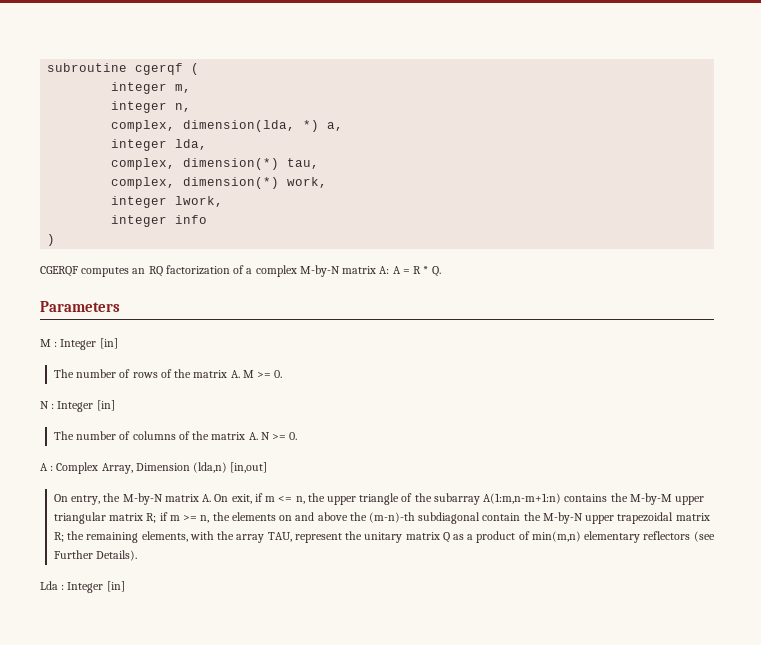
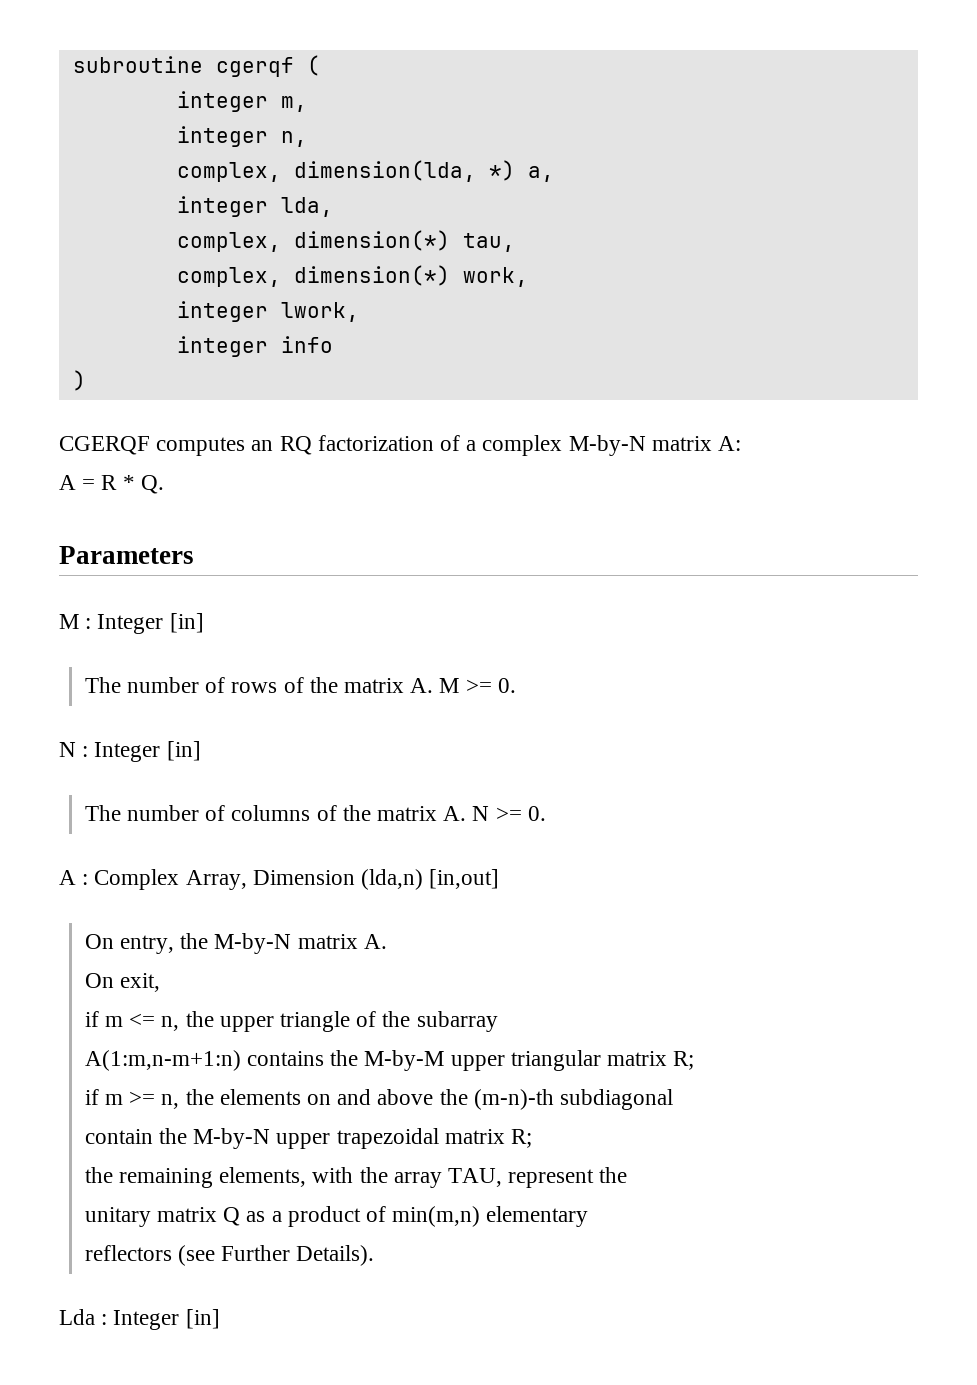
- CGERQF computes an RQ factorization of a complex M-by-N matrix A: A = R * Q.
+ CGERQF computes an RQ factorization of a complex M-by-N matrix A:
+ A = R * Q.
- On entry, the M-by-N matrix A. On exit, if m <= n, the upper triangle of the subarray A(1:m,n-m+1:n) contains the M-by-M upper triangular matrix R; if m >= n, the elements on and above the (m-n)-th subdiagonal contain the M-by-N upper trapezoidal matrix R; the remaining elements, with the array TAU, represent the unitary matrix Q as a product of min(m,n) elementary reflectors (see Further Details).
+ On entry, the M-by-N matrix A.
+ On exit,
+ if m <= n, the upper triangle of the subarray
+ A(1:m,n-m+1:n) contains the M-by-M upper triangular matrix R;
+ if m >= n, the elements on and above the (m-n)-th subdiagonal
+ contain the M-by-N upper trapezoidal matrix R;
+ the remaining elements, with the array TAU, represent the
+ unitary matrix Q as a product of min(m,n) elementary
+ reflectors (see Further Details).

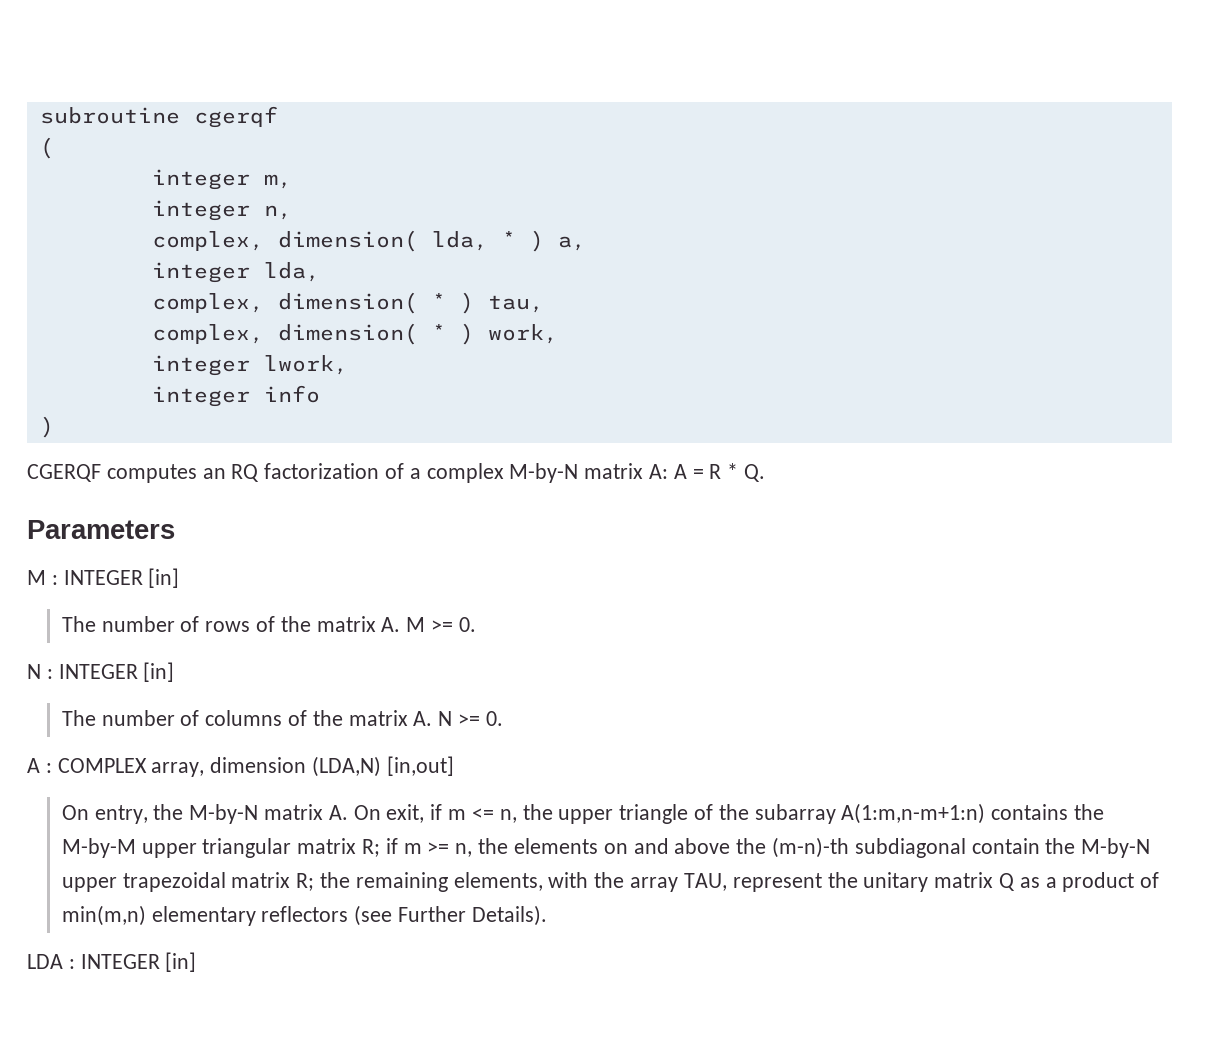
- subroutine cgerqf (
+ subroutine cgerqf
+ (
- complex, dimension(lda, *) a,
+ complex, dimension( lda, * ) a,
- complex, dimension(*) tau,
+ complex, dimension( * ) tau,
- complex, dimension(*) work,
+ complex, dimension( * ) work,
- CGERQF computes an RQ factorization of a complex M-by-N matrix A:
- A = R * Q.
+ CGERQF computes an RQ factorization of a complex M-by-N matrix A: A = R * Q.
- M : Integer [in]
+ M : INTEGER [in]
- N : Integer [in]
+ N : INTEGER [in]
- A : Complex Array, Dimension (lda,n) [in,out]
+ A : COMPLEX array, dimension (LDA,N) [in,out]
- On entry, the M-by-N matrix A.
- On exit,
- if m <= n, the upper triangle of the subarray
- A(1:m,n-m+1:n) contains the M-by-M upper triangular matrix R;
- if m >= n, the elements on and above the (m-n)-th subdiagonal
- contain the M-by-N upper trapezoidal matrix R;
- the remaining elements, with the array TAU, represent the
- unitary matrix Q as a product of min(m,n) elementary
- reflectors (see Further Details).
+ On entry, the M-by-N matrix A. On exit, if m <= n, the upper triangle of the subarray A(1:m,n-m+1:n) contains the M-by-M upper triangular matrix R; if m >= n, the elements on and above the (m-n)-th subdiagonal contain the M-by-N upper trapezoidal matrix R; the remaining elements, with the array TAU, represent the unitary matrix Q as a product of min(m,n) elementary reflectors (see Further Details).
- Lda : Integer [in]
+ LDA : INTEGER [in]

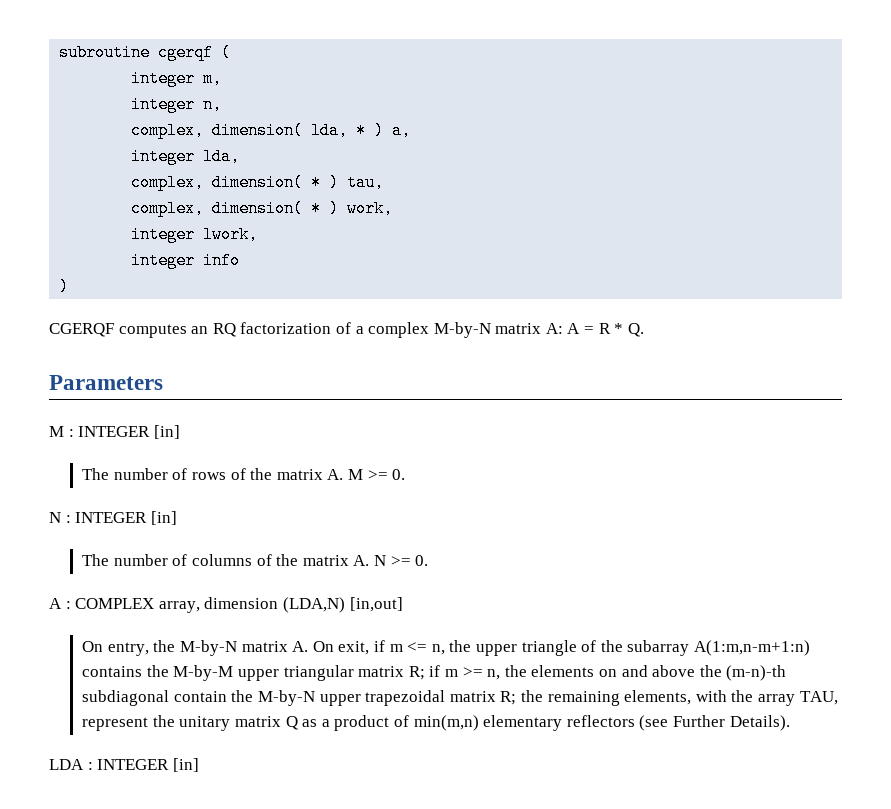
- subroutine cgerqf
- (
+ subroutine cgerqf (

